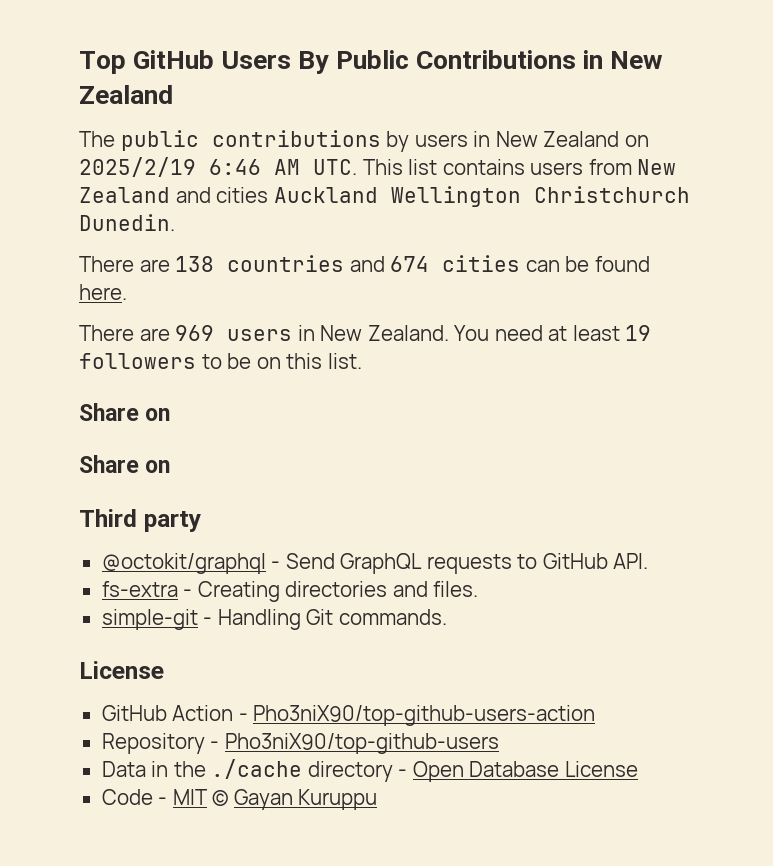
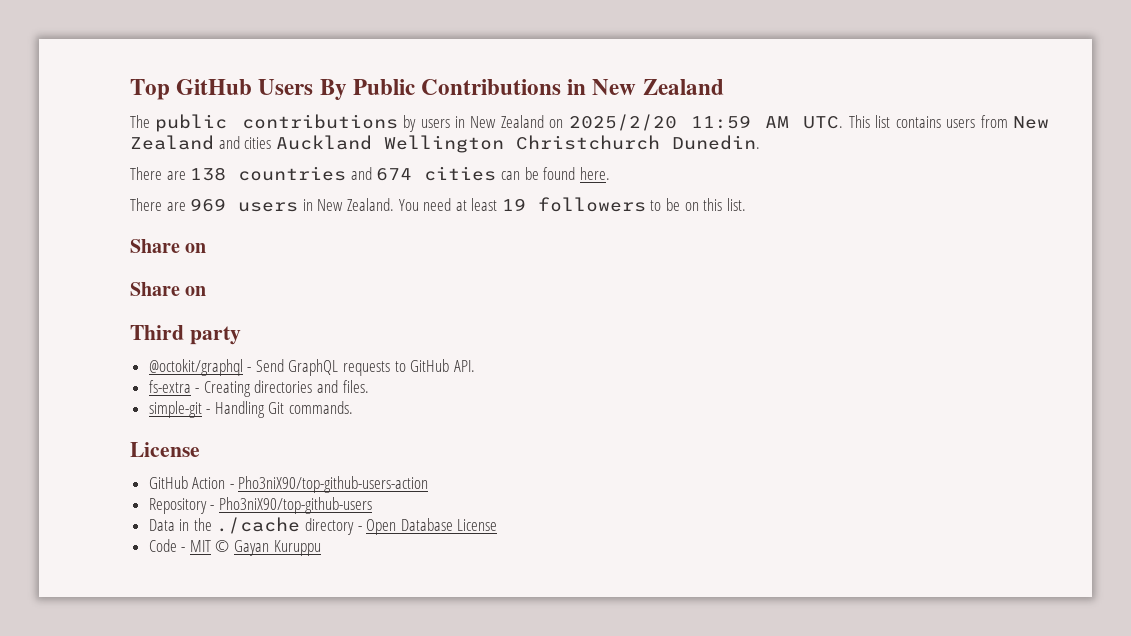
- The public contributions by users in New Zealand on 2025/2/19 6:46 AM UTC. This list contains users from New Zealand and cities Auckland Wellington Christchurch Dunedin.
+ The public contributions by users in New Zealand on 2025/2/20 11:59 AM UTC. This list contains users from New Zealand and cities Auckland Wellington Christchurch Dunedin.

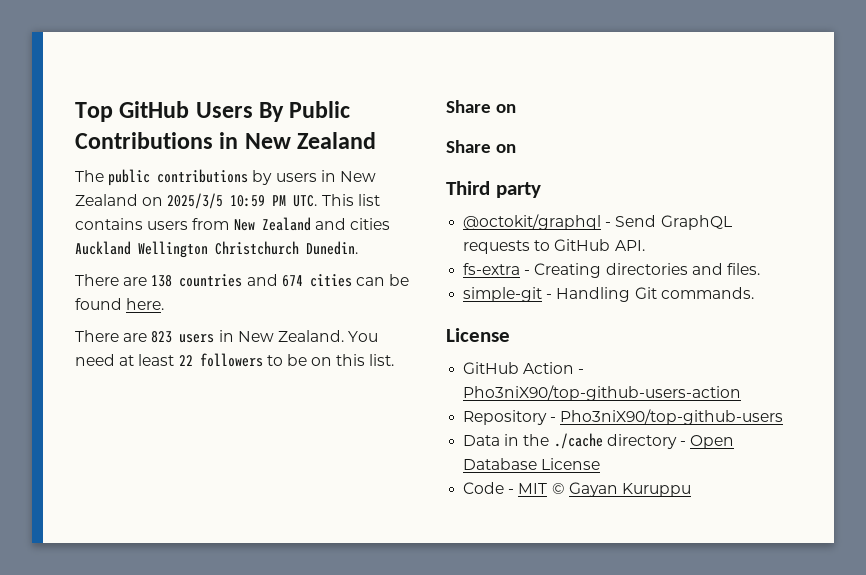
- The public contributions by users in New Zealand on 2025/2/20 11:59 AM UTC. This list contains users from New Zealand and cities Auckland Wellington Christchurch Dunedin.
+ The public contributions by users in New Zealand on 2025/3/5 10:59 PM UTC. This list contains users from New Zealand and cities Auckland Wellington Christchurch Dunedin.
- There are 969 users in New Zealand.
+ There are 823 users in New Zealand.
- You need at least 19 followers to be on this list.
+ You need at least 22 followers to be on this list.

